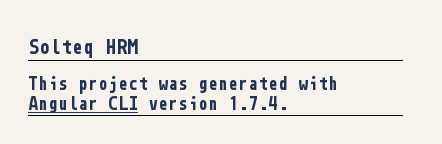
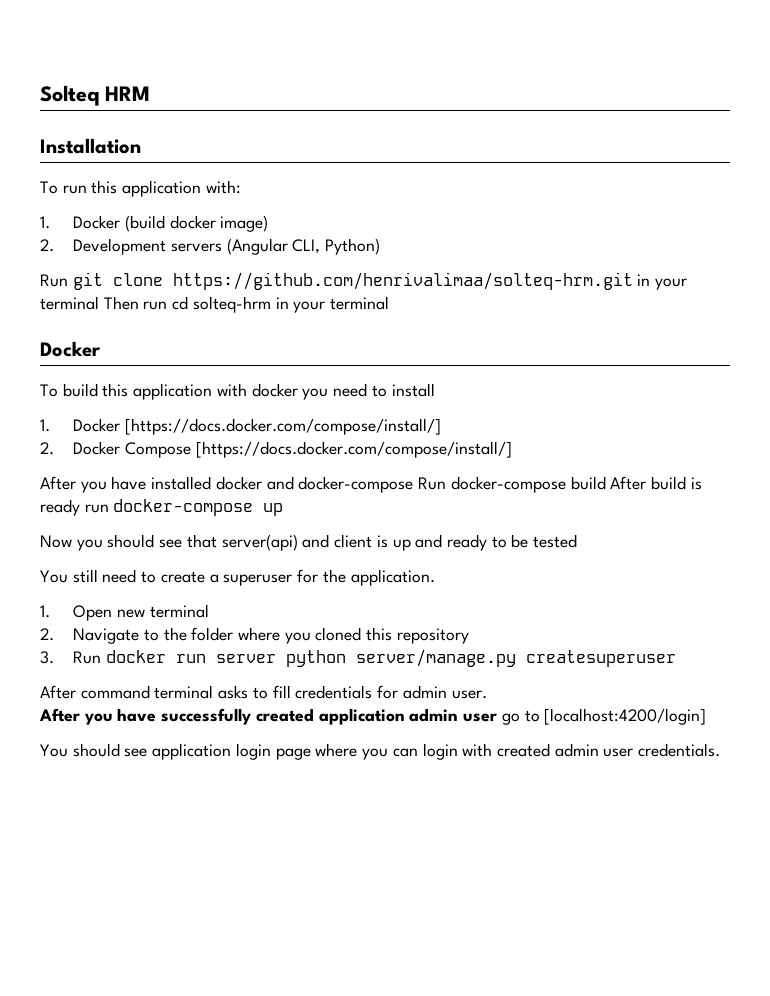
- This project was generated with Angular CLI version 1.7.4.
+ Installation
+ To run this application with:
+ 1. Docker (build docker image)
+ 2. Development servers (Angular CLI, Python)
+ Run git clone https://github.com/henrivalimaa/solteq-hrm.git in your terminal Then run cd solteq-hrm in your terminal
+ Docker
+ To build this application with docker you need to install
+ 1. Docker [https://docs.docker.com/compose/install/]
+ 2. Docker Compose [https://docs.docker.com/compose/install/]
+ After you have installed docker and docker-compose Run docker-compose build After build is ready run docker-compose up
+ Now you should see that server(api) and client is up and ready to be tested
+ You still need to create a superuser for the application.
+ 1. Open new terminal
+ 2. Navigate to the folder where you cloned this repository
+ 3. Run docker run server python server/manage.py createsuperuser
+ After command terminal asks to fill credentials for admin user.
+ After you have successfully created application admin user go to [localhost:4200/login]
+ You should see application login page where you can login with created admin user credentials.

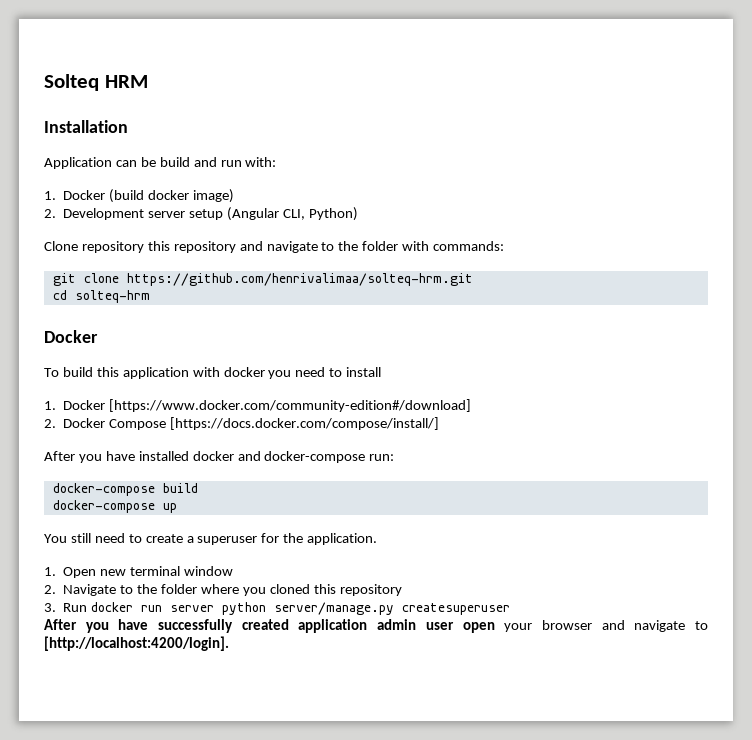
- To run this application with:
+ Application can be build and run with:
- 2. Development servers (Angular CLI, Python)
+ 2. Development server setup (Angular CLI, Python)
- Run git clone https://github.com/henrivalimaa/solteq-hrm.git in your terminal Then run cd solteq-hrm in your terminal
+ Clone repository this repository and navigate to the folder with commands:
+ git clone https://github.com/henrivalimaa/solteq-hrm.git
+ cd solteq-hrm
- 1. Docker [https://docs.docker.com/compose/install/]
+ 1. Docker [https://www.docker.com/community-edition#/download]
- After you have installed docker and docker-compose Run docker-compose build After build is ready run docker-compose up
- Now you should see that server(api) and client is up and ready to be tested
+ After you have installed docker and docker-compose run:
+ docker-compose build
+ docker-compose up
- 1. Open new terminal
+ 1. Open new terminal window
- After command terminal asks to fill credentials for admin user.
- After you have successfully created application admin user go to [localhost:4200/login]
- You should see application login page where you can login with created admin user credentials.
+ After you have successfully created application admin user open your browser and navigate to [http://localhost:4200/login].

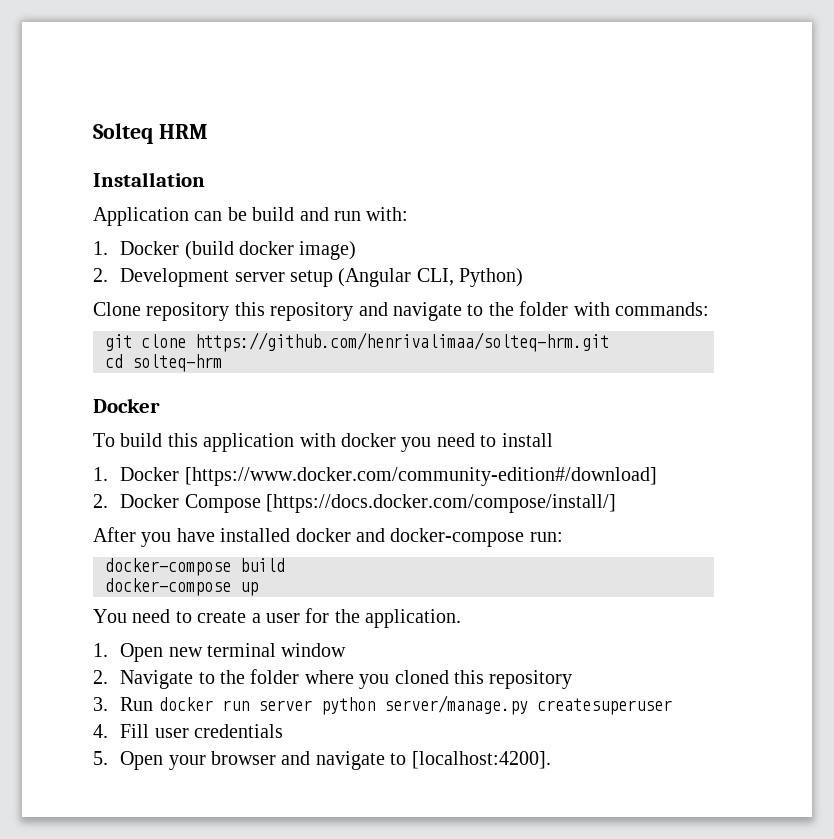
- You still need to create a superuser for the application.
+ You need to create a user for the application.
- After you have successfully created application admin user open your browser and navigate to [http://localhost:4200/login].
+ 4. Fill user credentials
+ 5. Open your browser and navigate to [localhost:4200].

